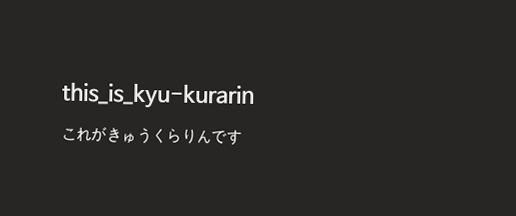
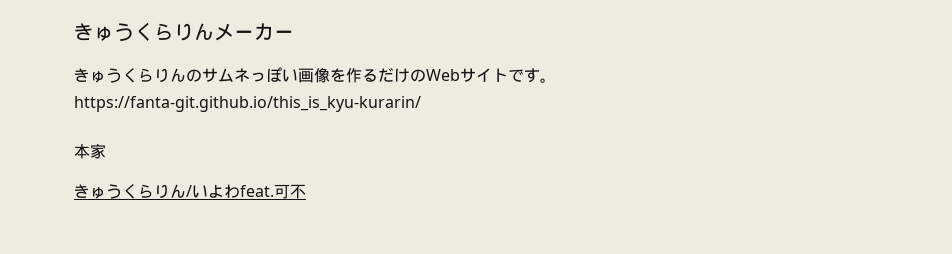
- this_is_kyu-kurarin
- これがきゅうくらりんです
+ きゅうくらりんメーカー
+ きゅうくらりんのサムネっぽい画像を作るだけのWebサイトです。
+ https://fanta-git.github.io/this_is_kyu-kurarin/
+ 本家
+ きゅうくらりん/いよわfeat.可不

